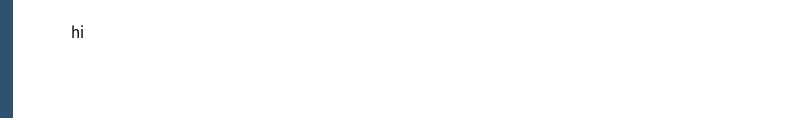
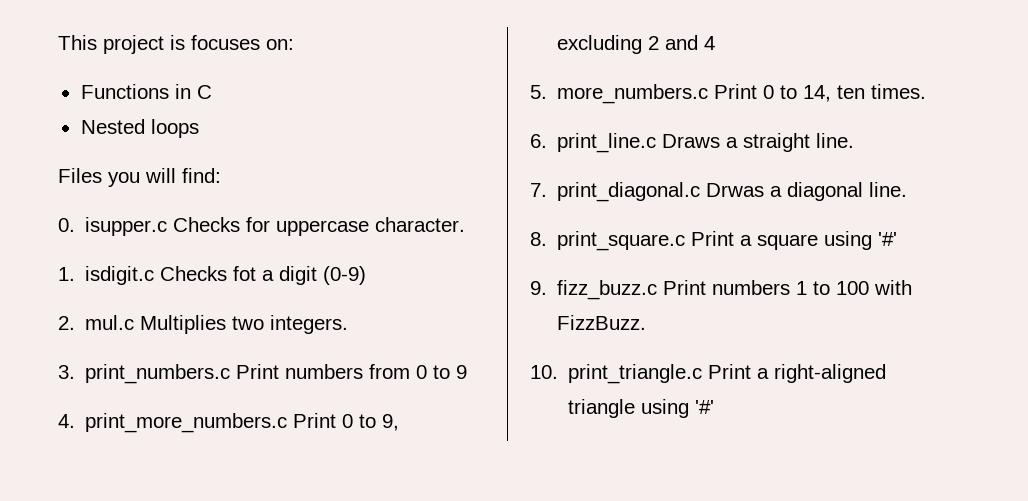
- hi
+ This project is focuses on:
+ Functions in C
+ Nested loops
+ Files you will find:
+ 0. isupper.c Checks for uppercase character.
+ 1. isdigit.c Checks fot a digit (0-9)
+ 2. mul.c Multiplies two integers.
+ 3. print_numbers.c Print numbers from 0 to 9
+ 4. print_more_numbers.c Print 0 to 9, excluding 2 and 4
+ 5. more_numbers.c Print 0 to 14, ten times.
+ 6. print_line.c Draws a straight line.
+ 7. print_diagonal.c Drwas a diagonal line.
+ 8. print_square.c Print a square using '#'
+ 9. fizz_buzz.c Print numbers 1 to 100 with FizzBuzz.
+ 10. print_triangle.c Print a right-aligned triangle using '#'

